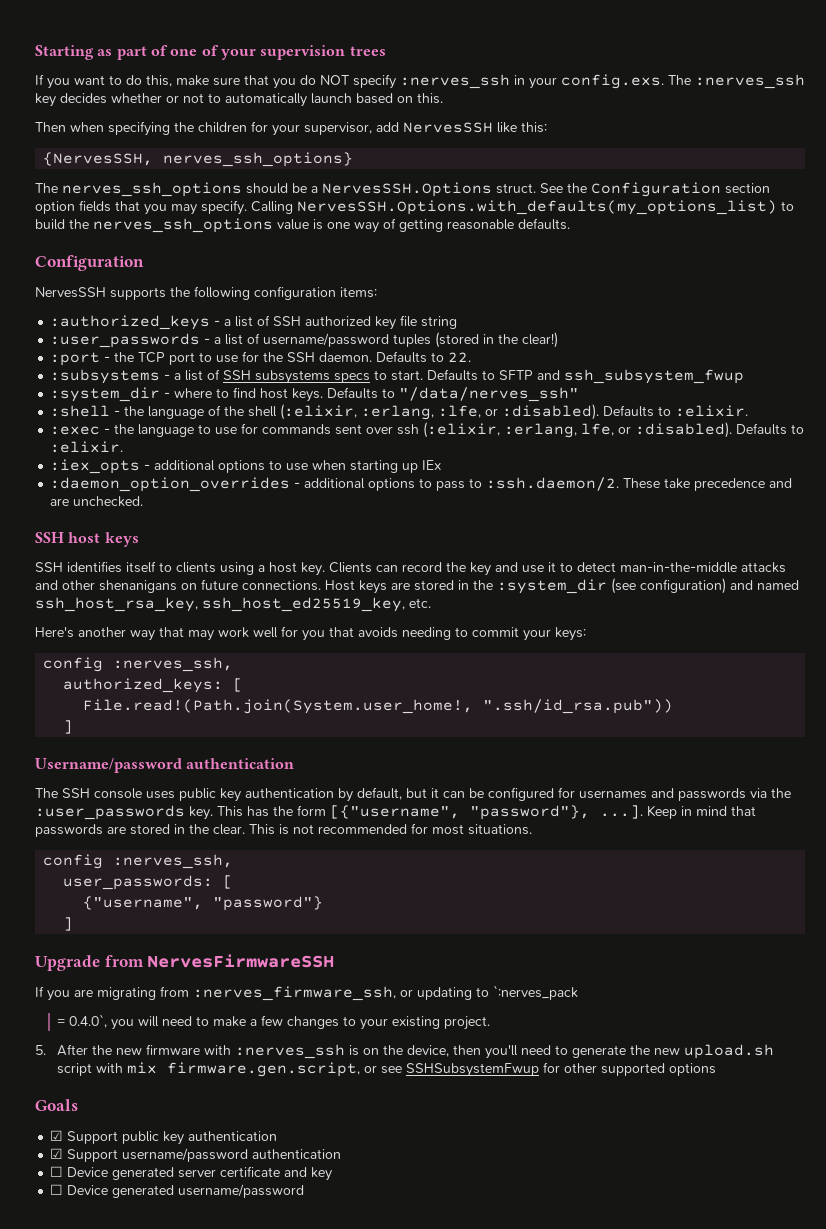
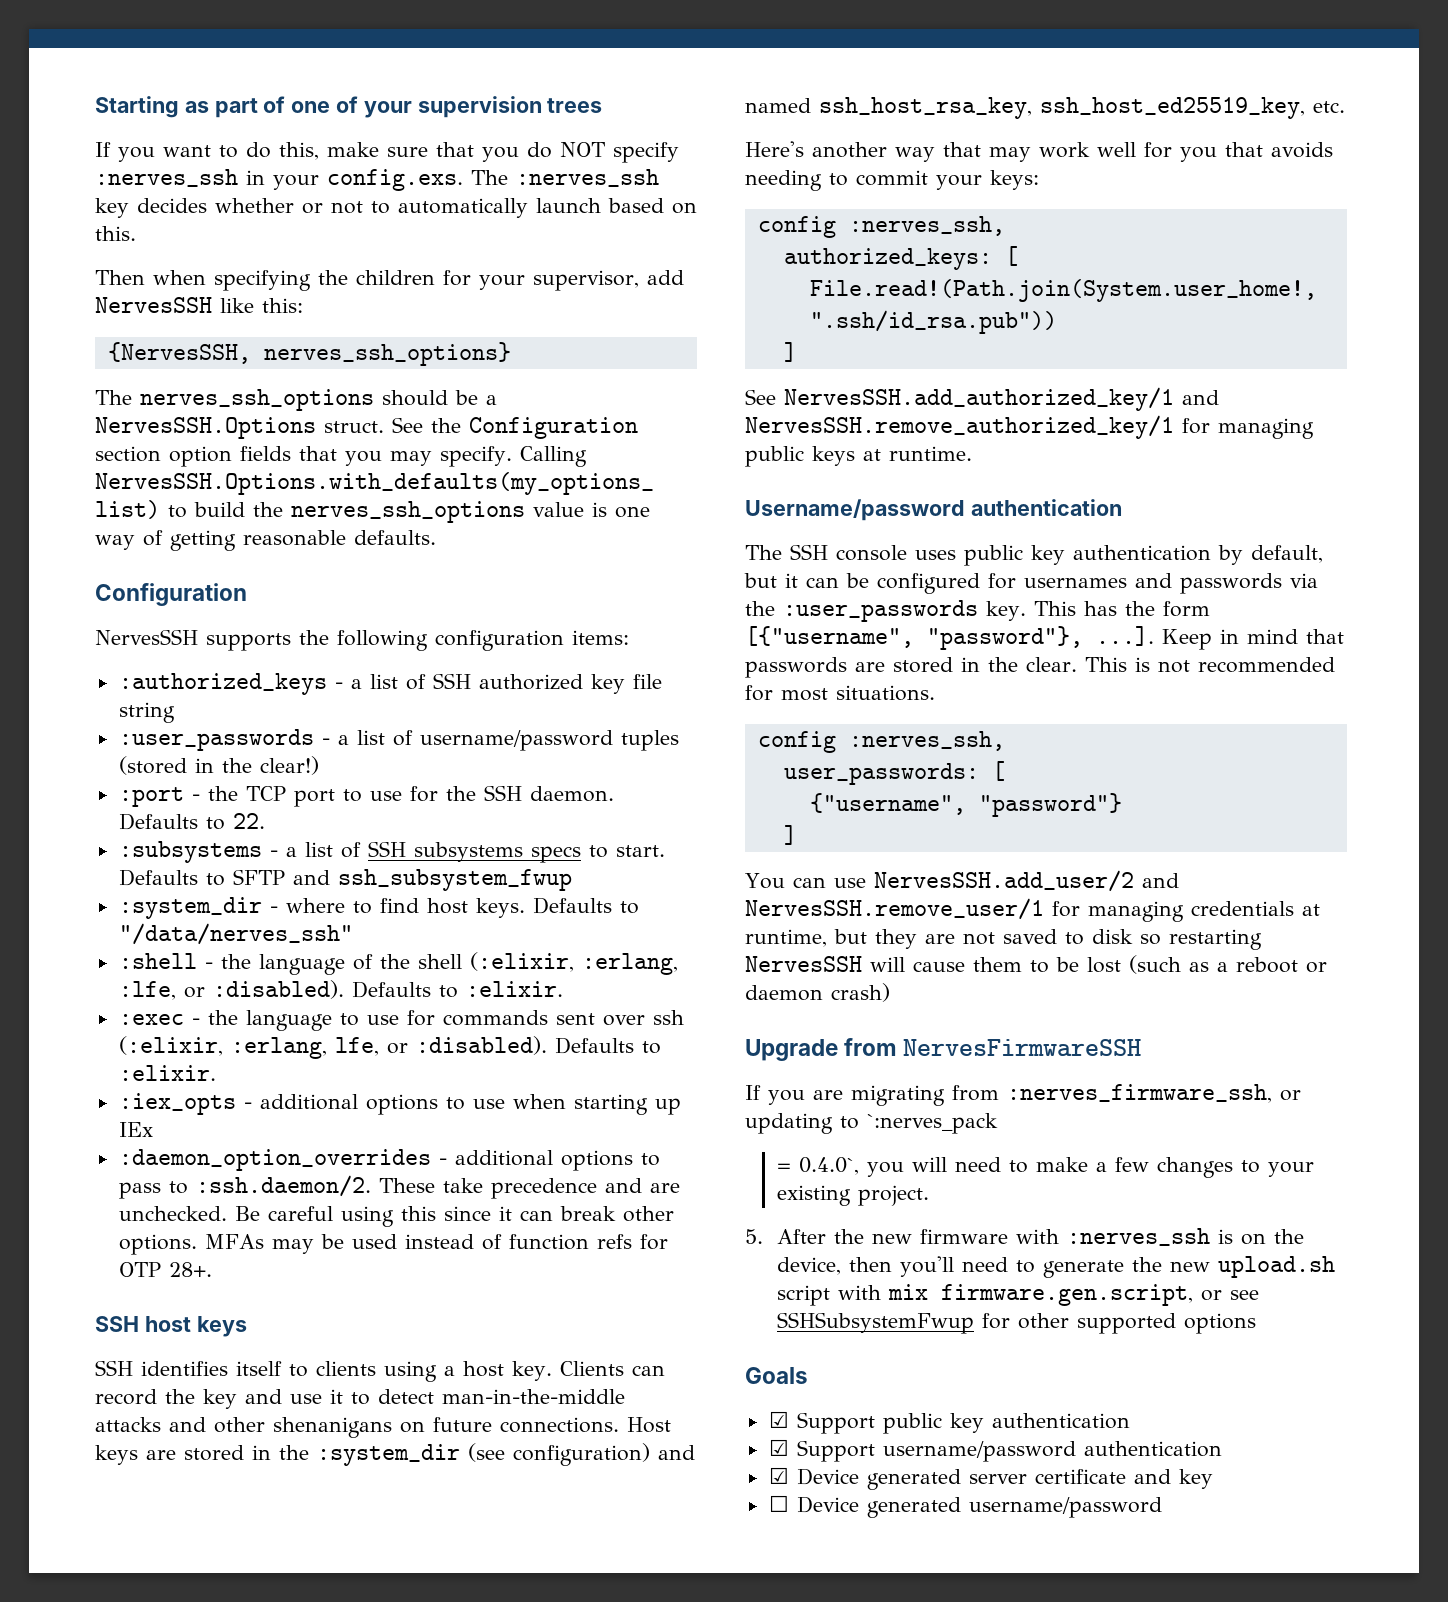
+ Be careful using this since it can break other options. MFAs may be used instead of function refs for OTP 28+.
+ See NervesSSH.add_authorized_key/1 and NervesSSH.remove_authorized_key/1 for managing public keys at runtime.
+ You can use NervesSSH.add_user/2 and NervesSSH.remove_user/1 for managing credentials at runtime, but they are not saved to disk so restarting NervesSSH will cause them to be lost (such as a reboot or daemon crash)
- ☐ Device generated server certificate and key
+ ☑ Device generated server certificate and key

